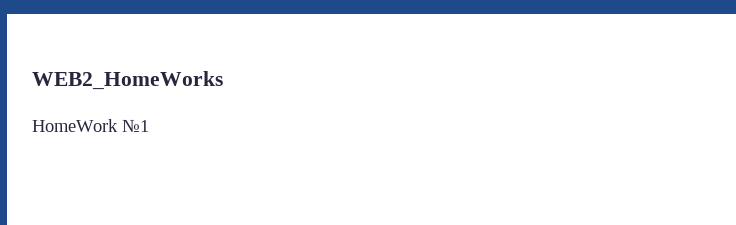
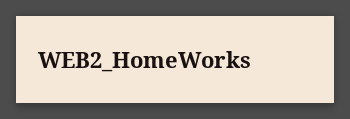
- HomeWork №1

